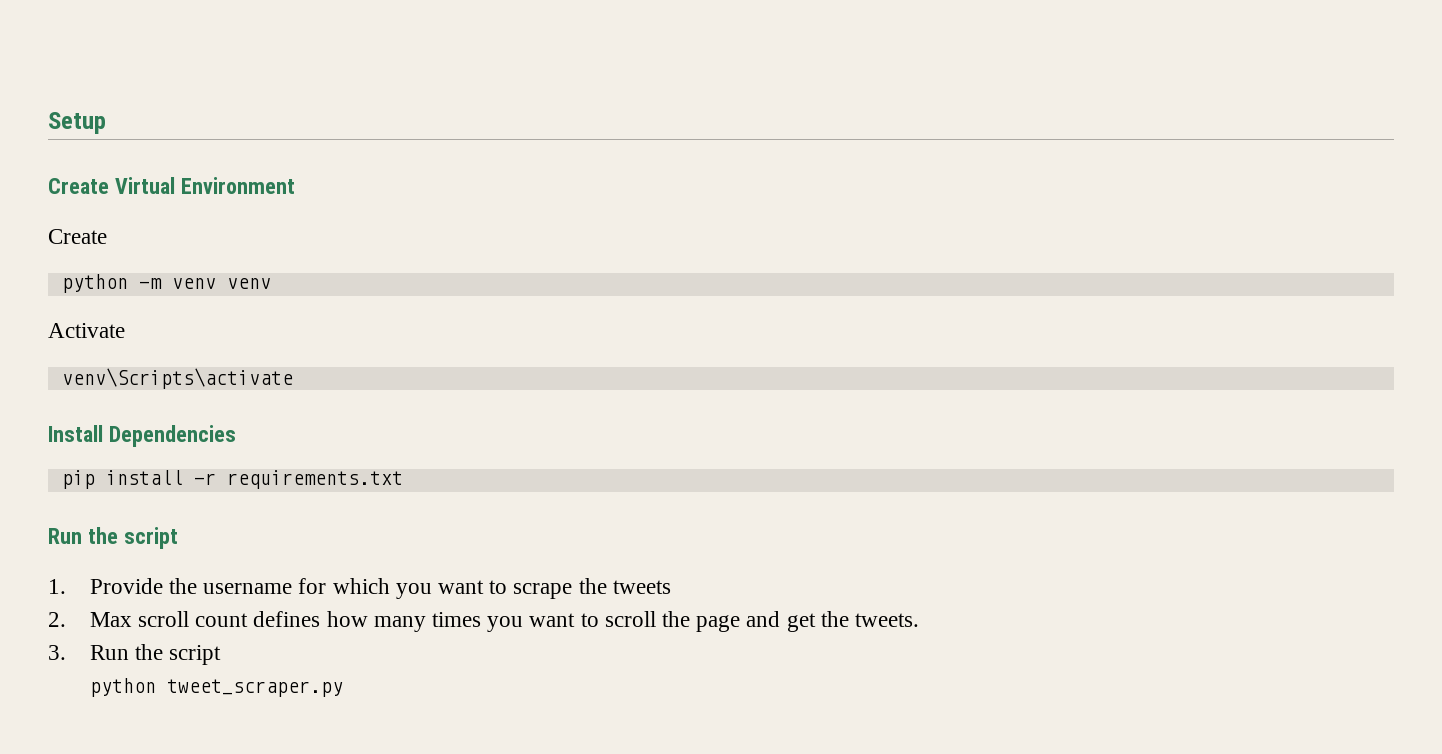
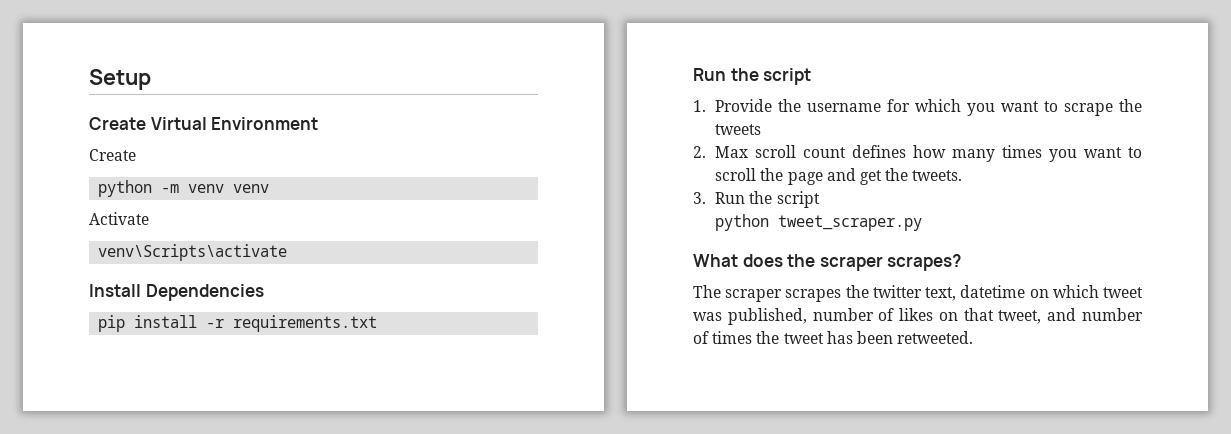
+ What does the scraper scrapes?
+ The scraper scrapes the twitter text, datetime on which tweet was published, number of likes on that tweet, and number of times the tweet has been retweeted.

